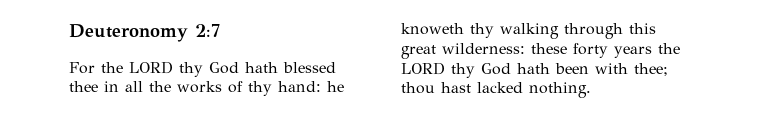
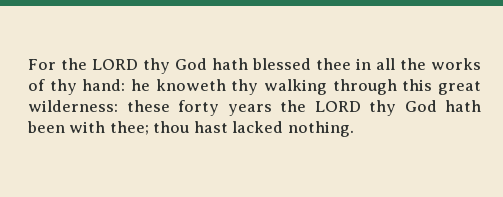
- Deuteronomy 2:7

